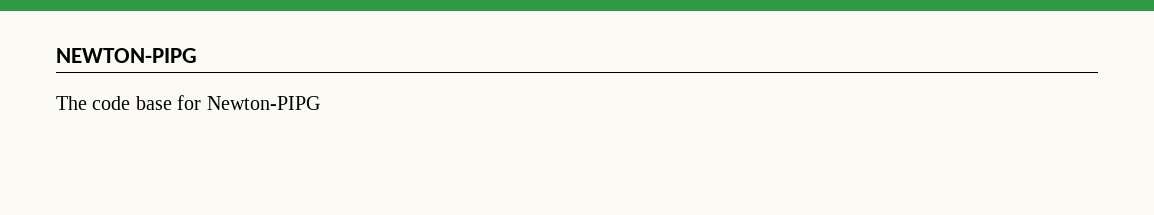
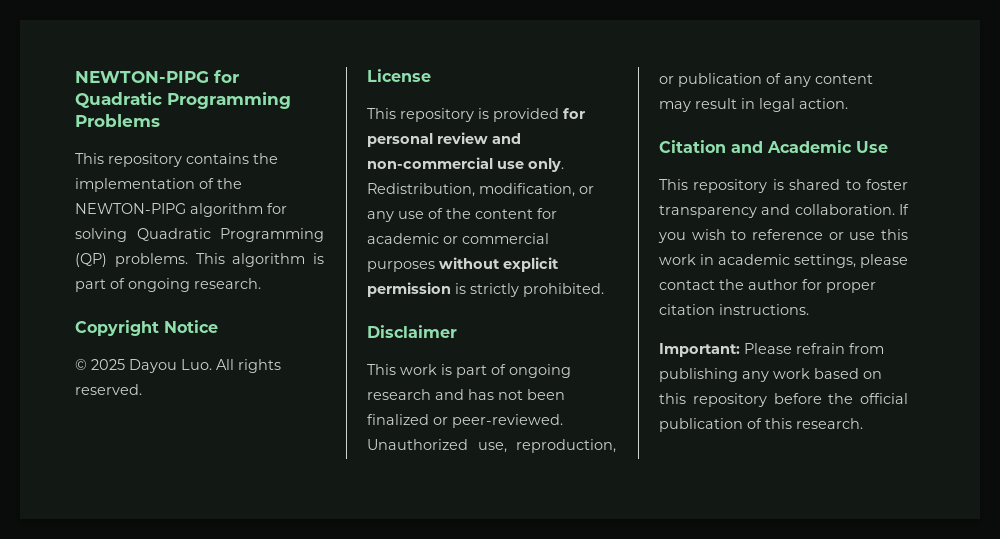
- NEWTON-PIPG
- The code base for Newton-PIPG
+ NEWTON-PIPG for Quadratic Programming Problems
+ This repository contains the implementation of the NEWTON-PIPG algorithm for solving Quadratic Programming (QP) problems. This algorithm is part of ongoing research.
+ Copyright Notice
+ © 2025 Dayou Luo. All rights reserved.
+ License
+ This repository is provided for personal review and non-commercial use only. Redistribution, modification, or any use of the content for academic or commercial purposes without explicit permission is strictly prohibited.
+ Disclaimer
+ This work is part of ongoing research and has not been finalized or peer-reviewed. Unauthorized use, reproduction, or publication of any content may result in legal action.
+ Citation and Academic Use
+ This repository is shared to foster transparency and collaboration. If you wish to reference or use this work in academic settings, please contact the author for proper citation instructions.
+ Important: Please refrain from publishing any work based on this repository before the official publication of this research.

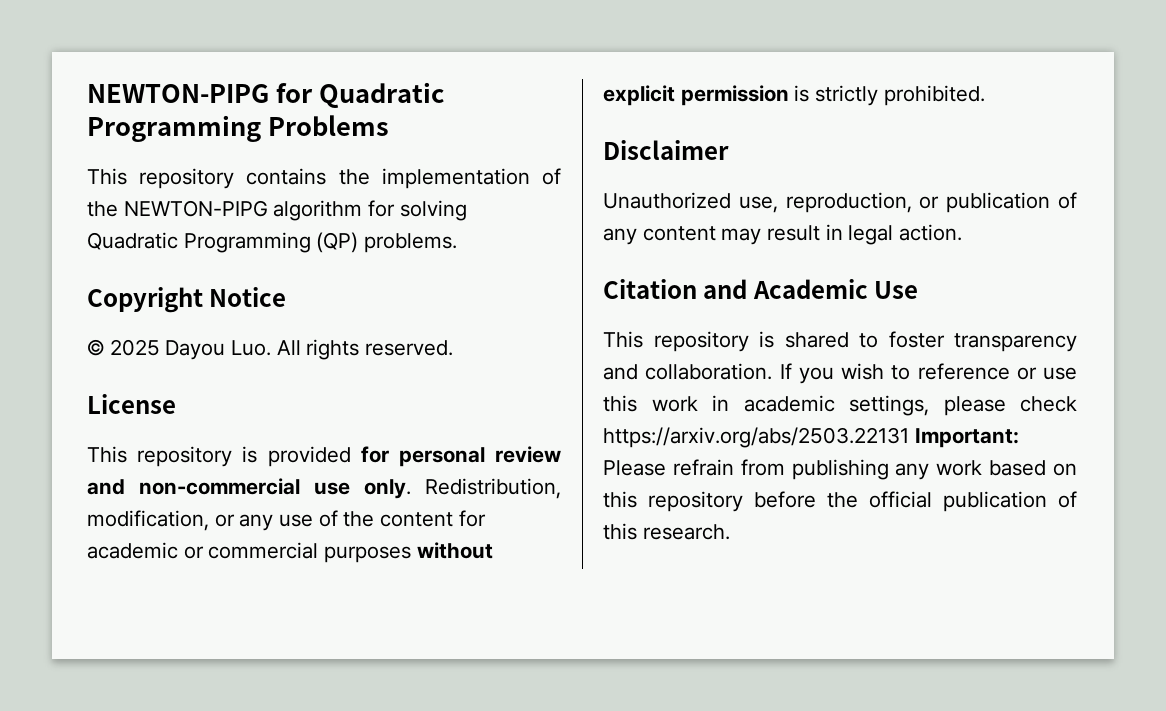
- This algorithm is part of ongoing research.
- This work is part of ongoing research and has not been finalized or peer-reviewed.
- If you wish to reference or use this work in academic settings, please contact the author for proper citation instructions.
- Important: Please refrain from publishing any work based on this repository before the official publication of this research.
+ If you wish to reference or use this work in academic settings, please check https://arxiv.org/abs/2503.22131 Important: Please refrain from publishing any work based on this repository before the official publication of this research.

